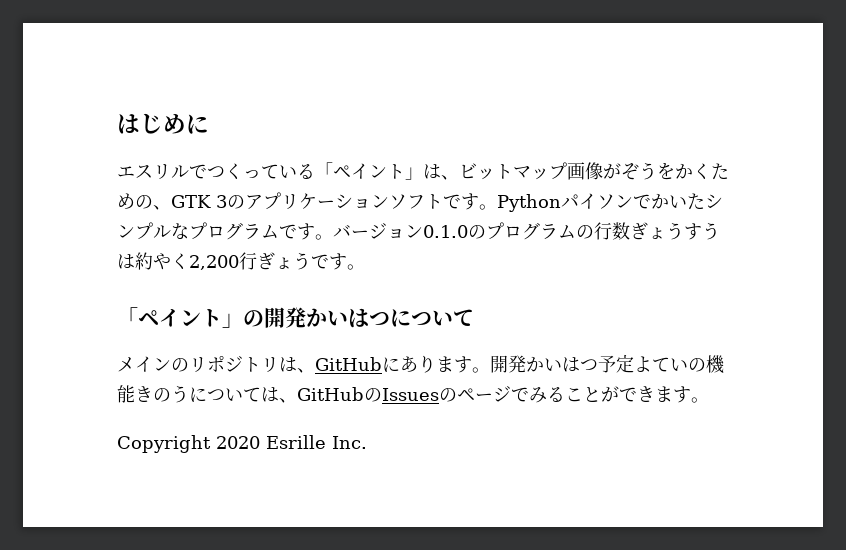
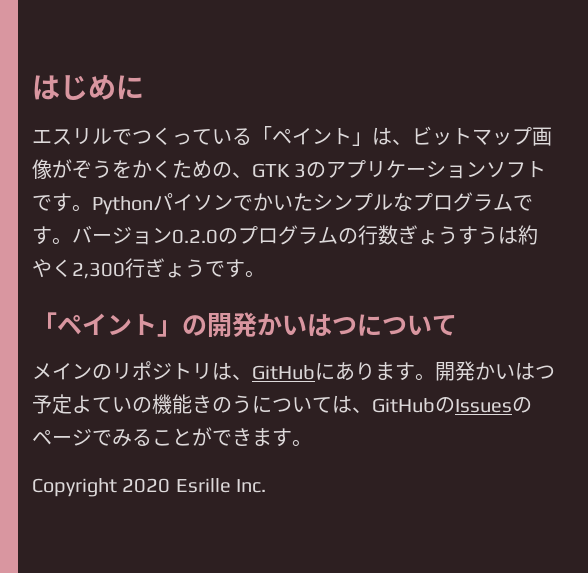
- バージョン0.1.0のプログラムの行数ぎょうすうは約やく2,200行ぎょうです。
+ バージョン0.2.0のプログラムの行数ぎょうすうは約やく2,300行ぎょうです。

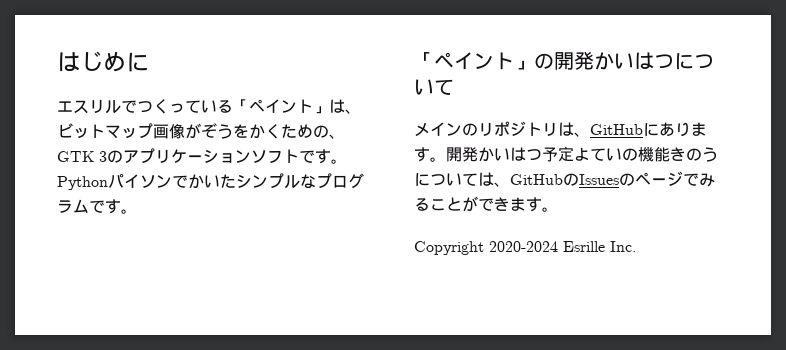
- バージョン0.2.0のプログラムの行数ぎょうすうは約やく2,300行ぎょうです。
- Copyright 2020 Esrille Inc.
+ Copyright 2020-2024 Esrille Inc.

